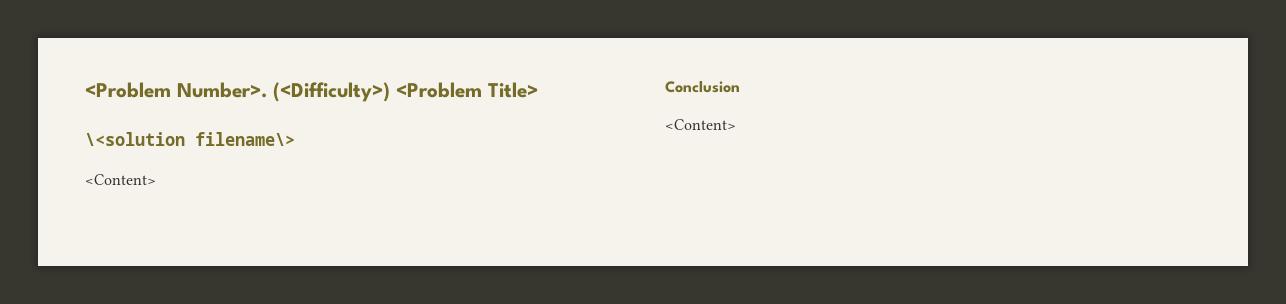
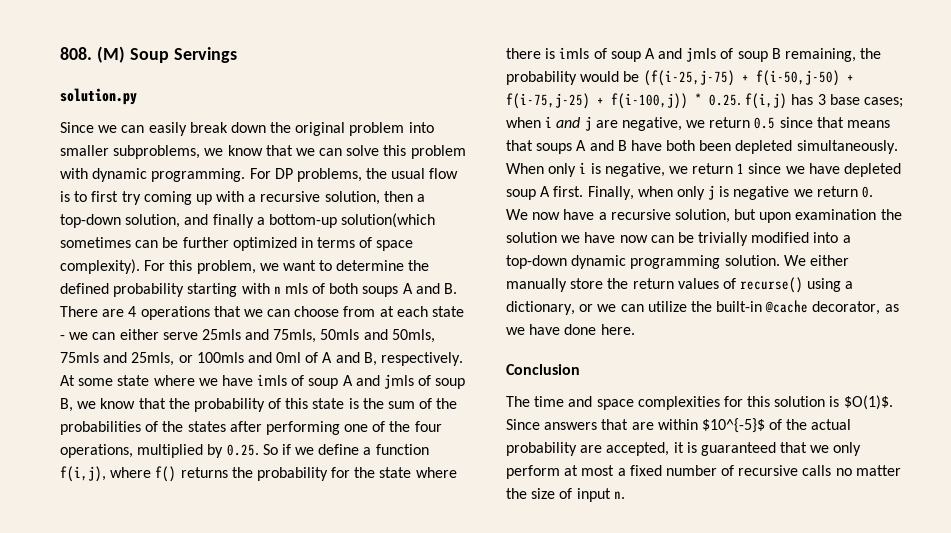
- <Problem Number>. (<Difficulty>) <Problem Title>
- \<solution filename\>
- <Content>
+ 808. (M) Soup Servings
+ solution.py
+ Since we can easily break down the original problem into smaller subproblems, we know that we can solve this problem with dynamic programming. For DP problems, the usual flow is to first try coming up with a recursive solution, then a top-down solution, and finally a bottom-up solution(which sometimes can be further optimized in terms of space complexity). For this problem, we want to determine the defined probability starting with n mls of both soups A and B. There are 4 operations that we can choose from at each state - we can either serve 25mls and 75mls, 50mls and 50mls, 75mls and 25mls, or 100mls and 0ml of A and B, respectively. At some state where we have imls of soup A and jmls of soup B, we know that the probability of this state is the sum of the probabilities of the states after performing one of the four operations, multiplied by 0.25. So if we define a function f(i,j), where f() returns the probability for the state where there is imls of soup A and jmls of soup B remaining, the probability would be (f(i-25,j-75) + f(i-50,j-50) + f(i-75,j-25) + f(i-100,j)) * 0.25. f(i,j) has 3 base cases; when i and j are negative, we return 0.5 since that means that soups A and B have both been depleted simultaneously. When only i is negative, we return 1 since we have depleted soup A first. Finally, when only j is negative we return 0.
+ We now have a recursive solution, but upon examination the solution we have now can be trivially modified into a top-down dynamic programming solution. We either manually store the return values of recurse() using a dictionary, or we can utilize the built-in @cache decorator, as we have done here.
  Conclusion
- <Content>
+ The time and space complexities for this solution is $O(1)$. Since answers that are within $10^{-5}$ of the actual probability are accepted, it is guaranteed that we only perform at most a fixed number of recursive calls no matter the size of input n.

